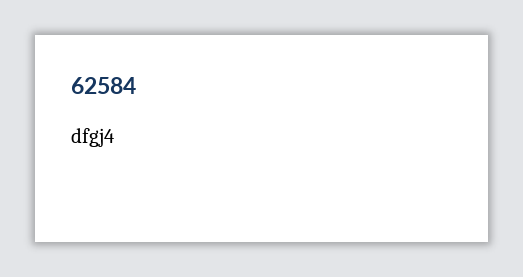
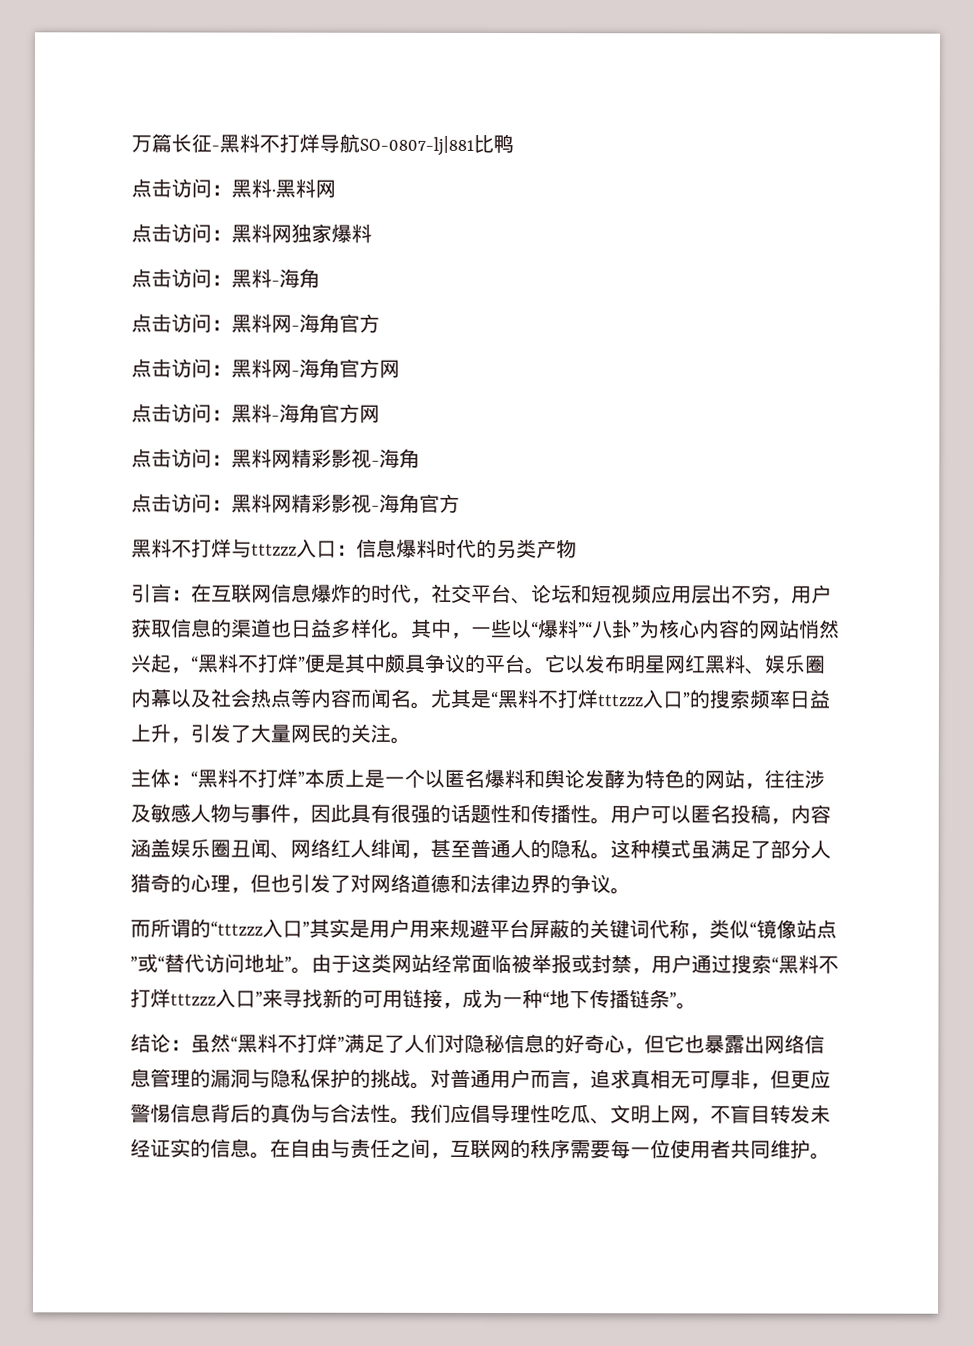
- 62584
- dfgj4
+ 万篇长征-黑料不打烊导航SO-0807-lj|881比鸭
+ 点击访问：黑料·黑料网
+ 点击访问：黑料网独家爆料
+ 点击访问：黑料-海角
+ 点击访问：黑料网-海角官方
+ 点击访问：黑料网-海角官方网
+ 点击访问：黑料-海角官方网
+ 点击访问：黑料网精彩影视-海角
+ 点击访问：黑料网精彩影视-海角官方
+ 黑料不打烊与tttzzz入口：信息爆料时代的另类产物
+ 引言：在互联网信息爆炸的时代，社交平台、论坛和短视频应用层出不穷，用户获取信息的渠道也日益多样化。其中，一些以“爆料”“八卦”为核心内容的网站悄然兴起，“黑料不打烊”便是其中颇具争议的平台。它以发布明星网红黑料、娱乐圈内幕以及社会热点等内容而闻名。尤其是“黑料不打烊tttzzz入口”的搜索频率日益上升，引发了大量网民的关注。
+ 主体：“黑料不打烊”本质上是一个以匿名爆料和舆论发酵为特色的网站，往往涉及敏感人物与事件，因此具有很强的话题性和传播性。用户可以匿名投稿，内容涵盖娱乐圈丑闻、网络红人绯闻，甚至普通人的隐私。这种模式虽满足了部分人猎奇的心理，但也引发了对网络道德和法律边界的争议。
+ 而所谓的“tttzzz入口”其实是用户用来规避平台屏蔽的关键词代称，类似“镜像站点”或“替代访问地址”。由于这类网站经常面临被举报或封禁，用户通过搜索“黑料不打烊tttzzz入口”来寻找新的可用链接，成为一种“地下传播链条”。
+ 结论：虽然“黑料不打烊”满足了人们对隐秘信息的好奇心，但它也暴露出网络信息管理的漏洞与隐私保护的挑战。对普通用户而言，追求真相无可厚非，但更应警惕信息背后的真伪与合法性。我们应倡导理性吃瓜、文明上网，不盲目转发未经证实的信息。在自由与责任之间，互联网的秩序需要每一位使用者共同维护。

